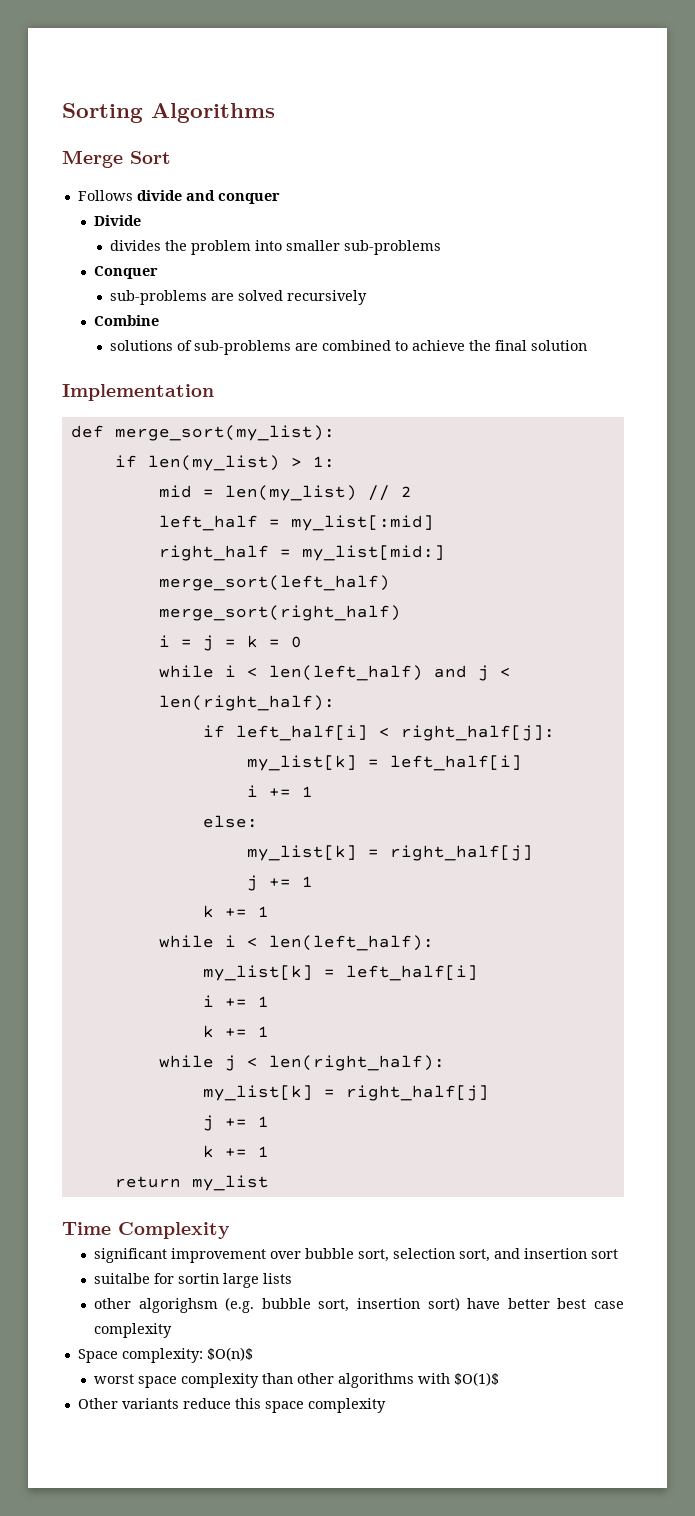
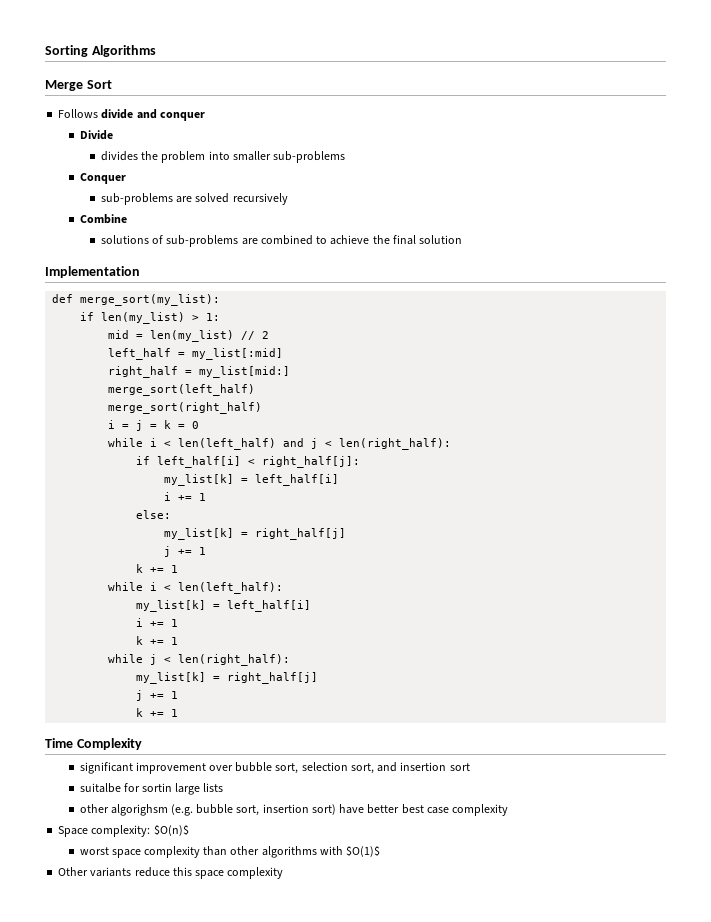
- return my_list

